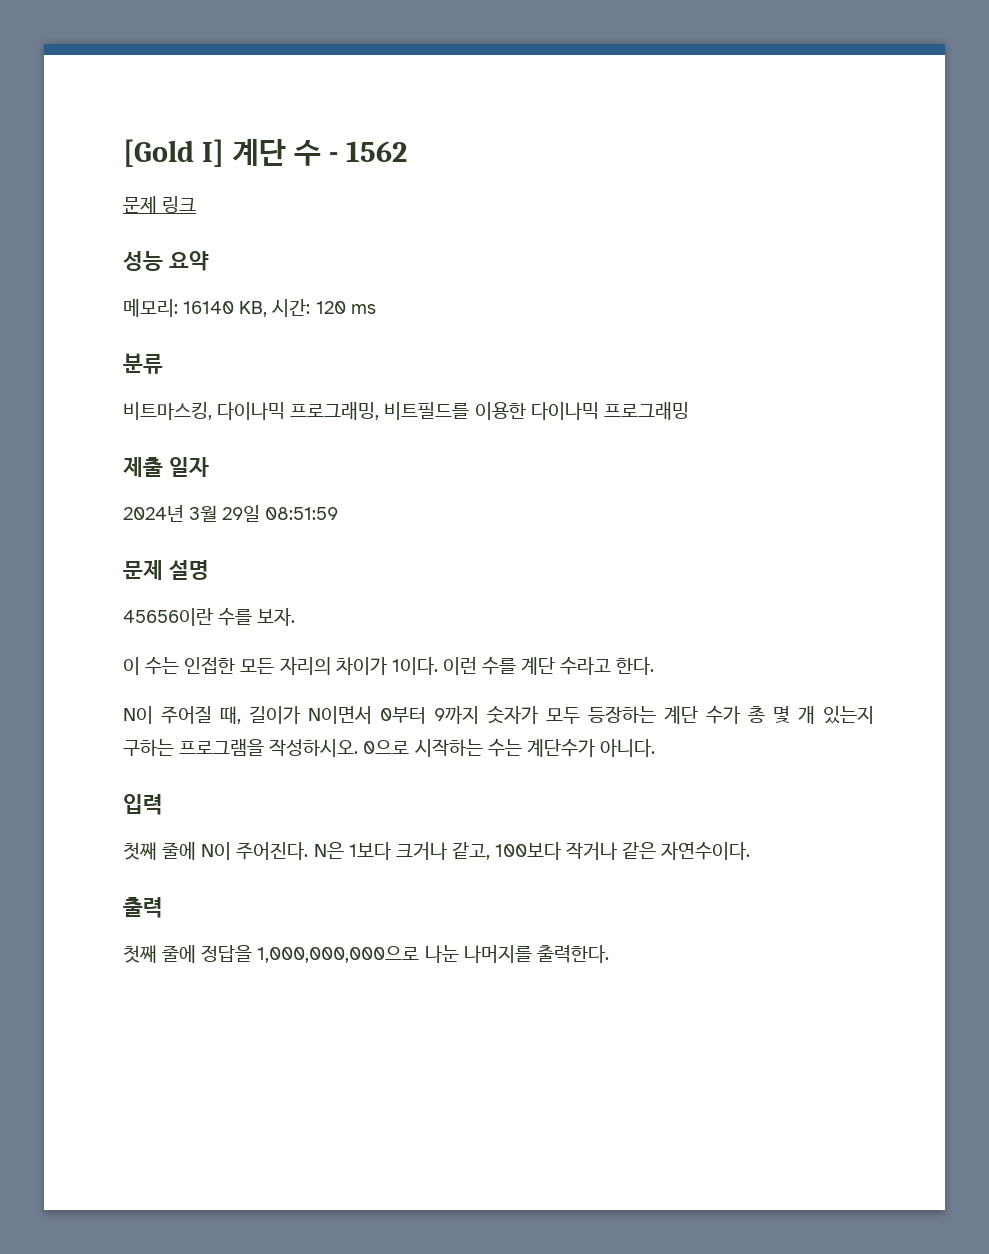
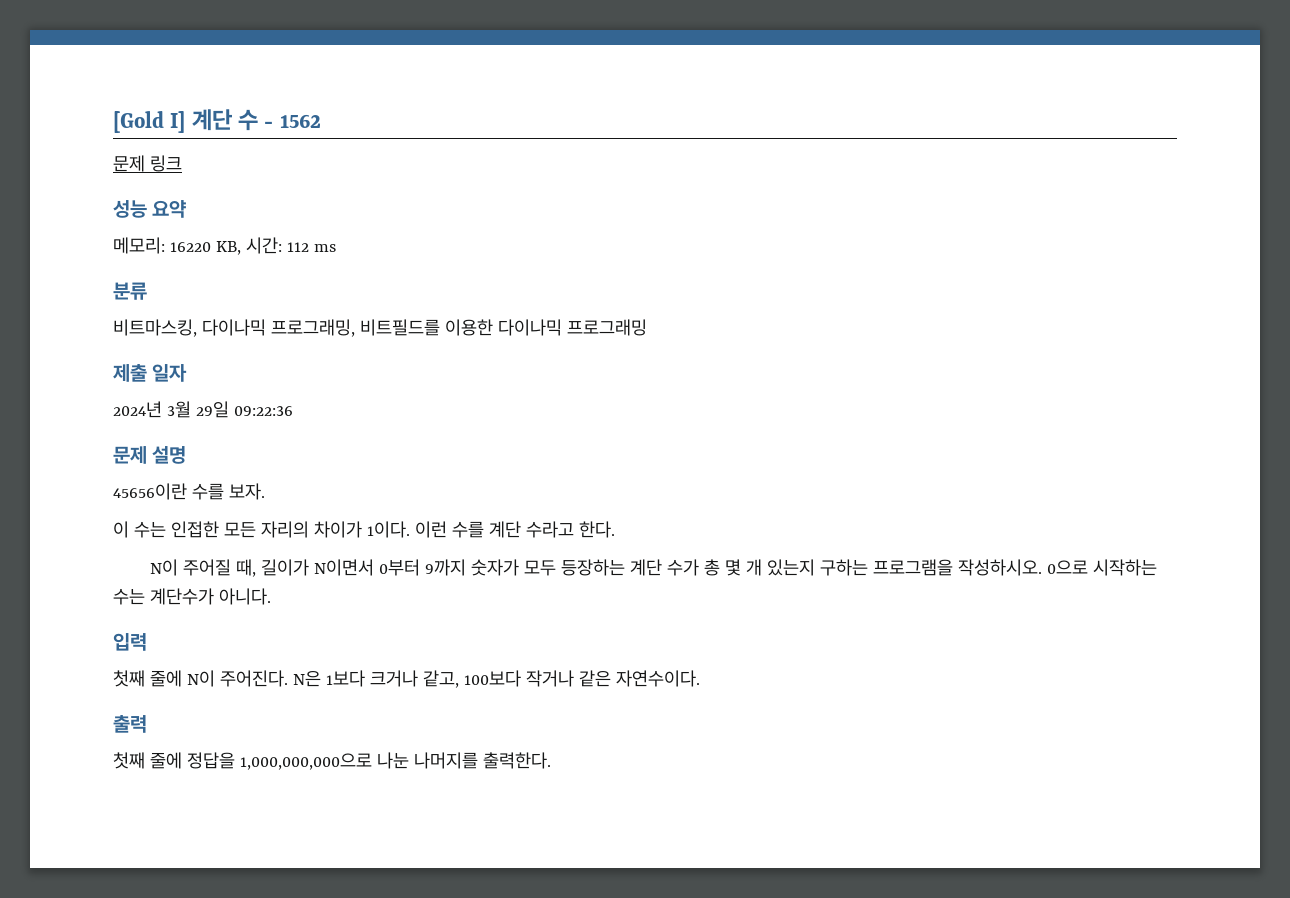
- 메모리: 16140 KB, 시간: 120 ms
+ 메모리: 16220 KB, 시간: 112 ms
- 2024년 3월 29일 08:51:59
+ 2024년 3월 29일 09:22:36

